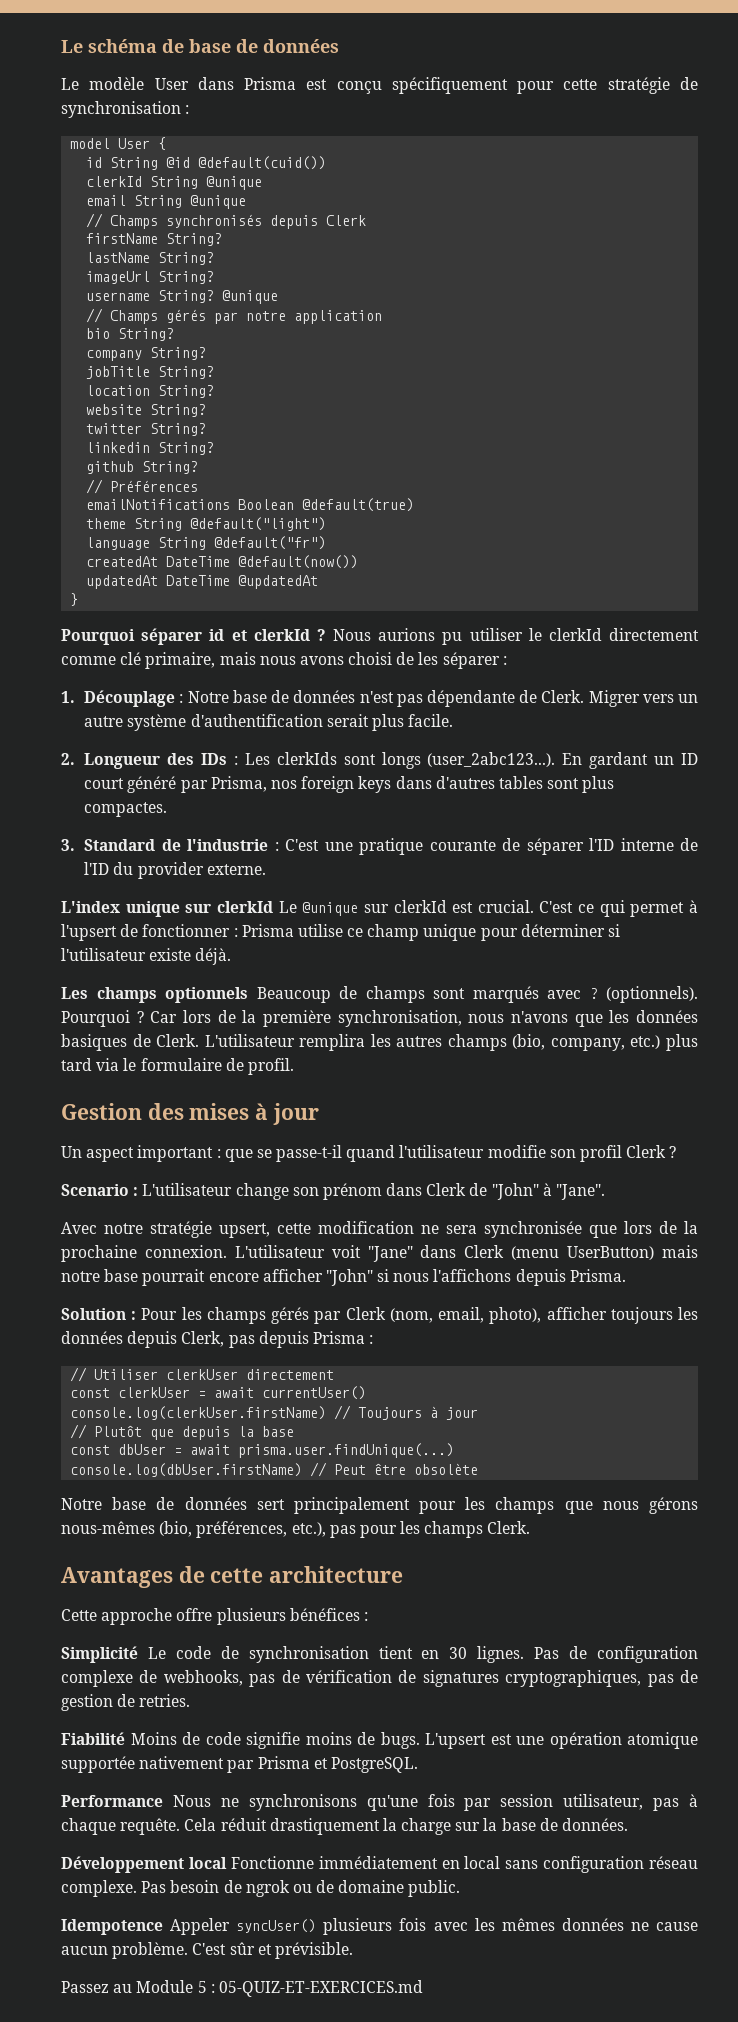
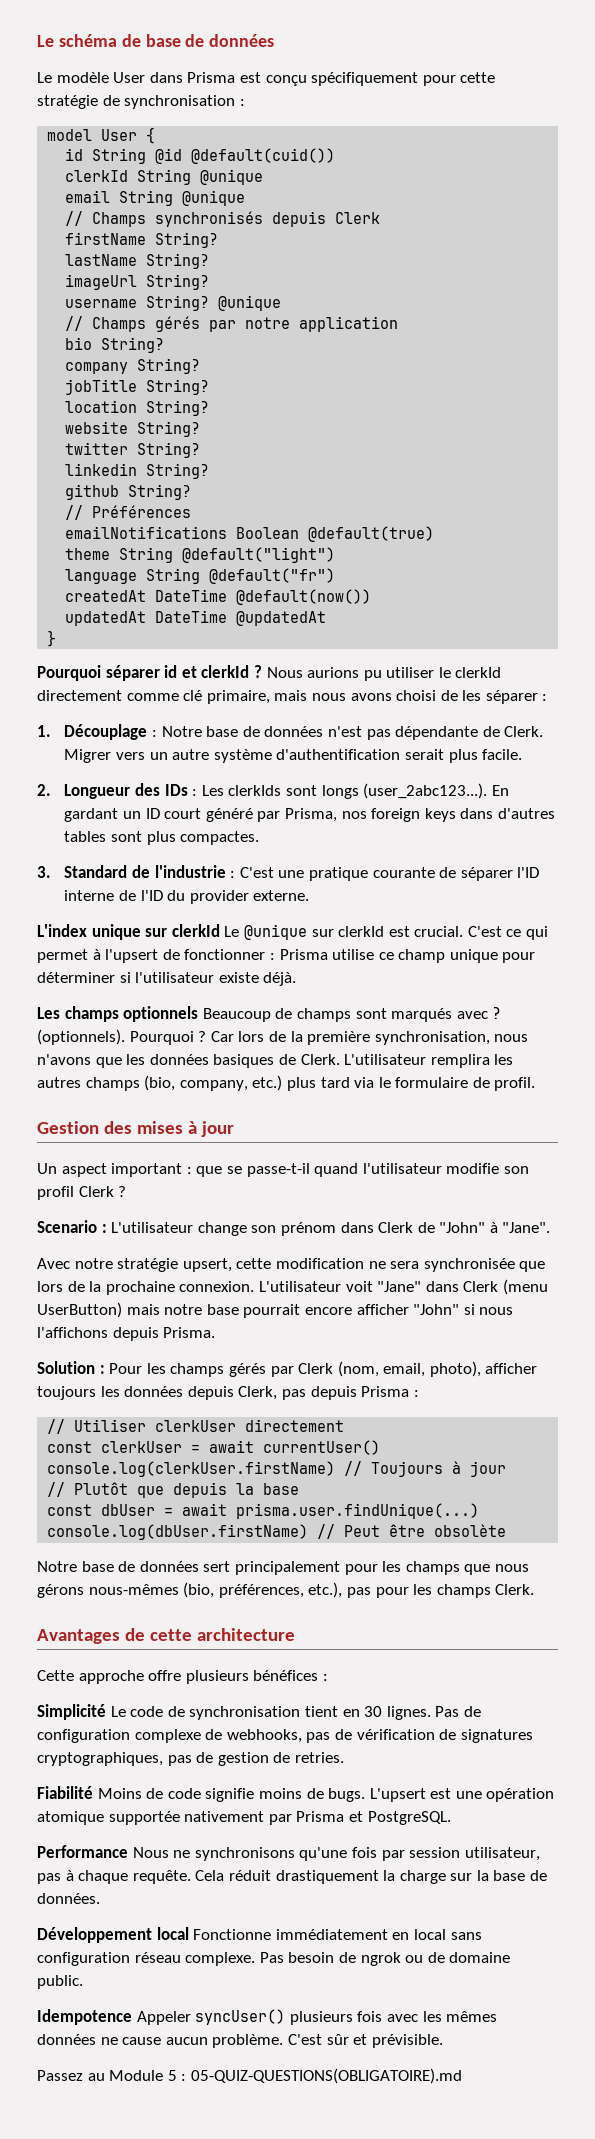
- Passez au Module 5 : 05-QUIZ-ET-EXERCICES.md
+ Passez au Module 5 : 05-QUIZ-QUESTIONS(OBLIGATOIRE).md

